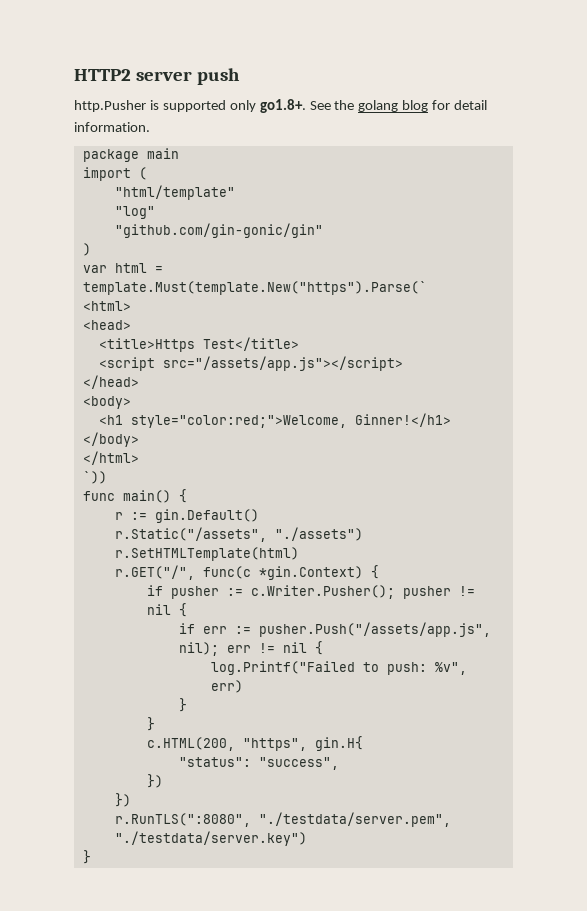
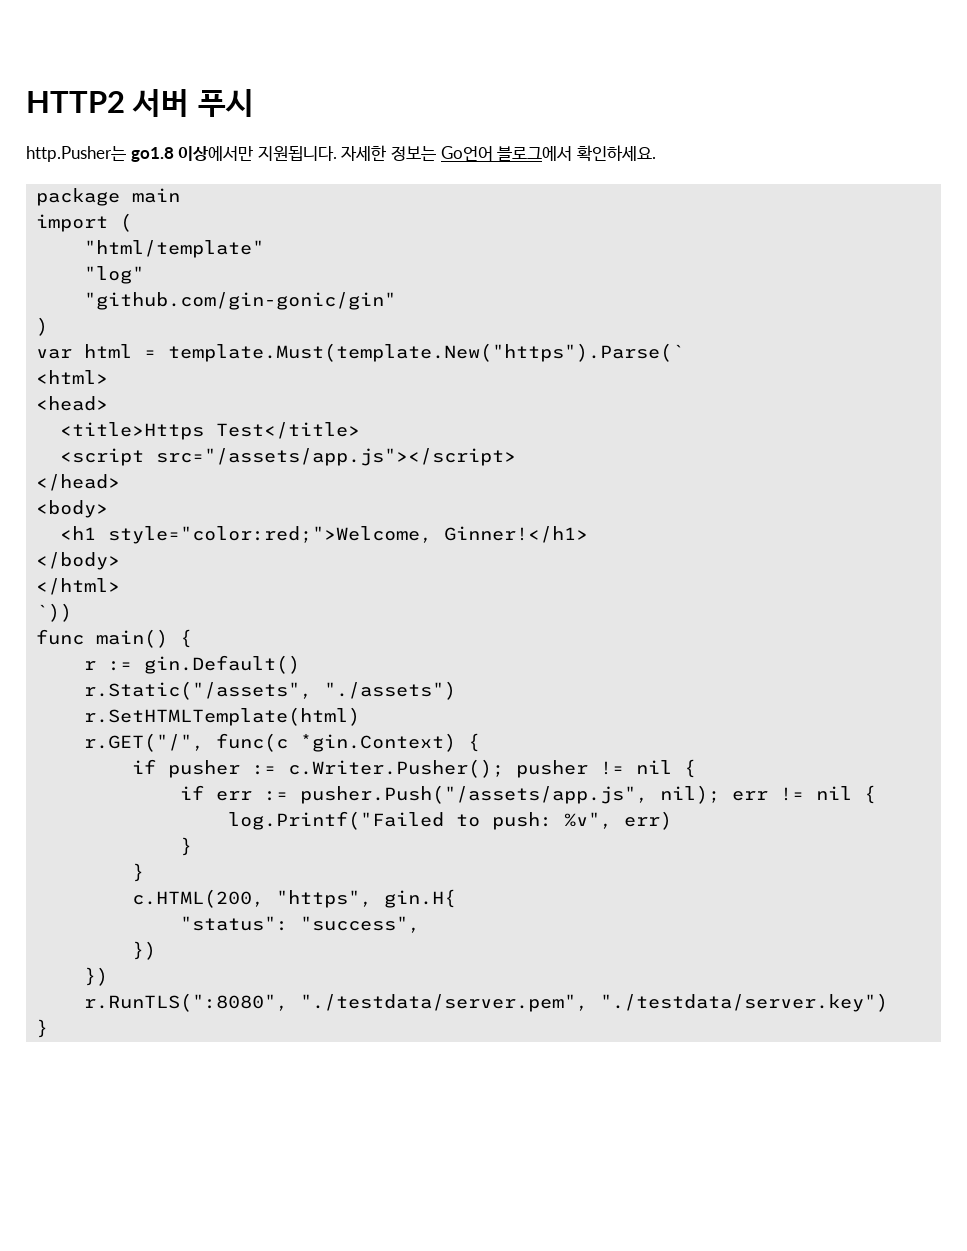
- HTTP2 server push
- http.Pusher is supported only go1.8+. See the golang blog for detail information.
+ HTTP2 서버 푸시
+ http.Pusher는 go1.8 이상에서만 지원됩니다. 자세한 정보는 Go언어 블로그에서 확인하세요.

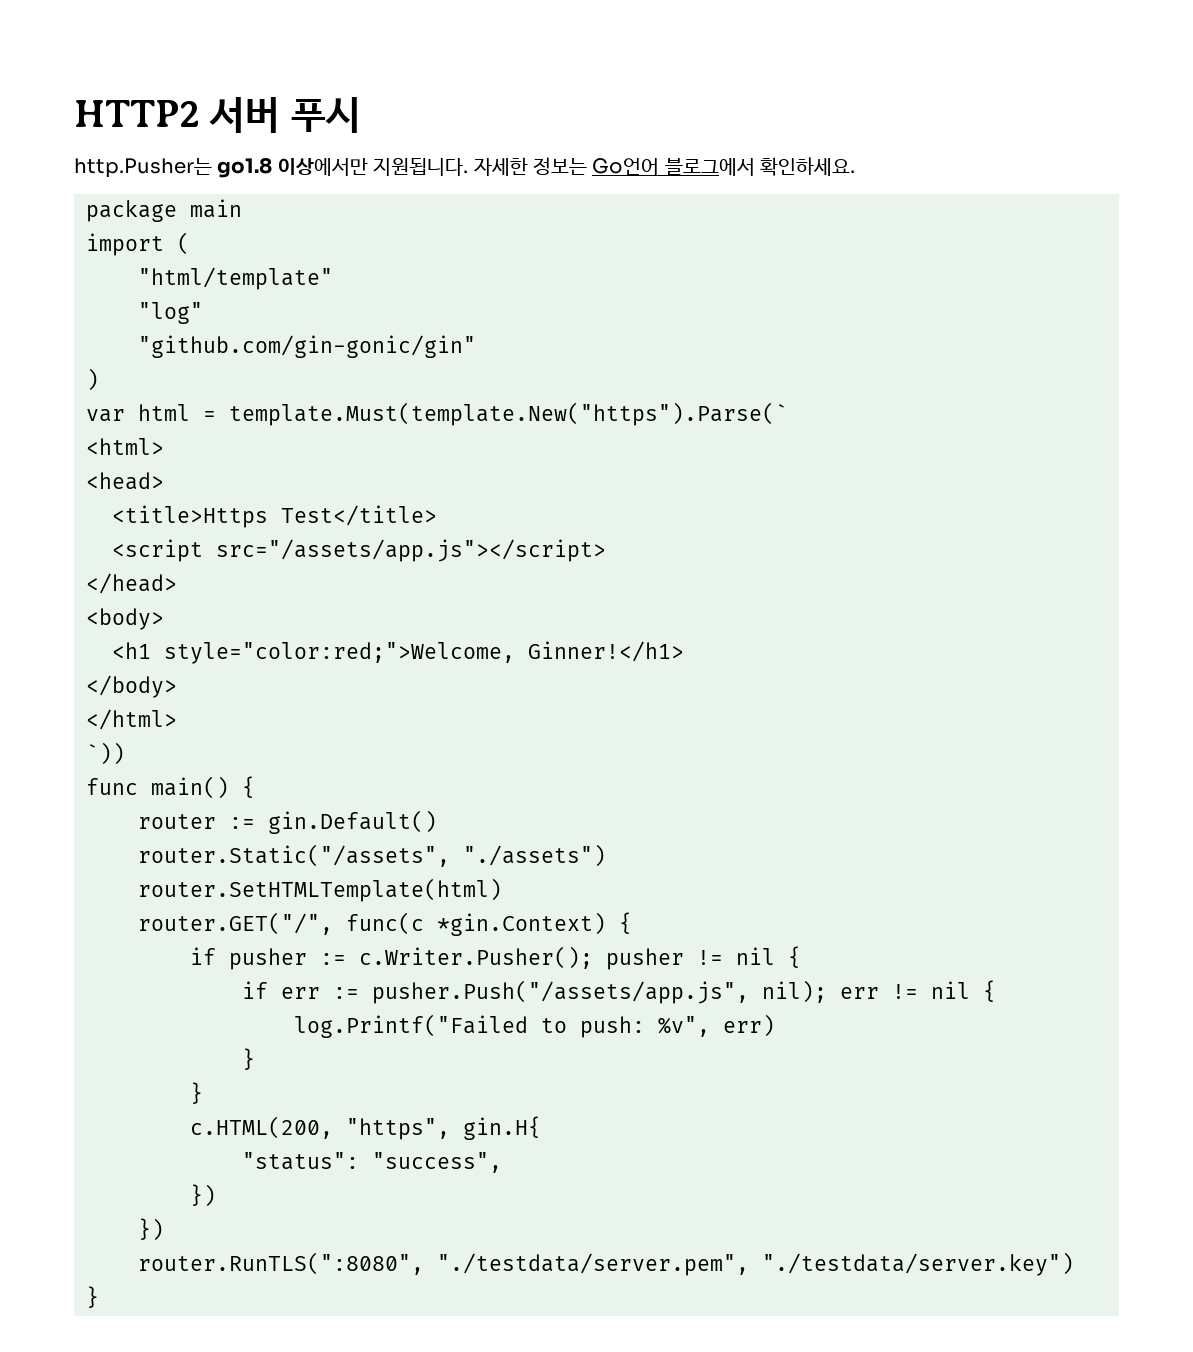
- r := gin.Default()
+ router := gin.Default()
- r.Static("/assets", "./assets")
+ router.Static("/assets", "./assets")
- r.SetHTMLTemplate(html)
- r.GET("/", func(c *gin.Context) {
+ router.SetHTMLTemplate(html)
+ router.GET("/", func(c *gin.Context) {
- r.RunTLS(":8080", "./testdata/server.pem", "./testdata/server.key")
+ router.RunTLS(":8080", "./testdata/server.pem", "./testdata/server.key")

